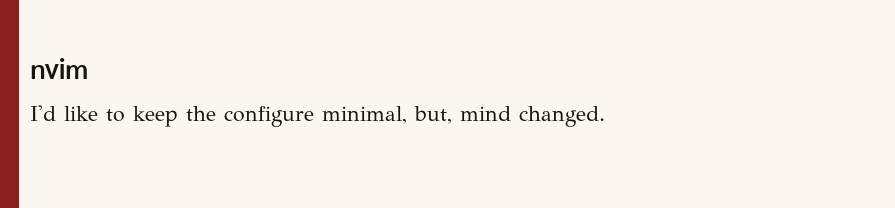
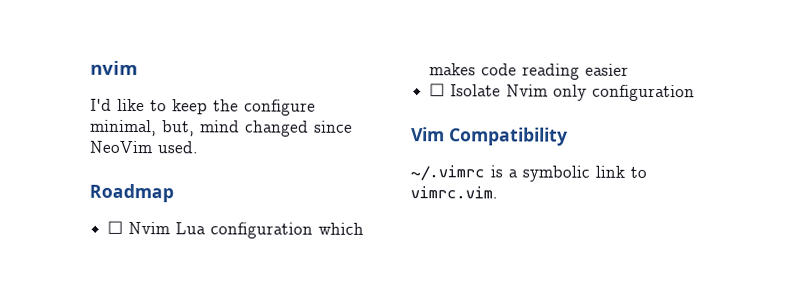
- I'd like to keep the configure minimal, but, mind changed.
+ I'd like to keep the configure minimal, but, mind changed since NeoVim used.
+ Roadmap
+ ☐ Nvim Lua configuration which makes code reading easier
+ ☐ Isolate Nvim only configuration
+ Vim Compatibility
+ ~/.vimrc is a symbolic link to vimrc.vim.

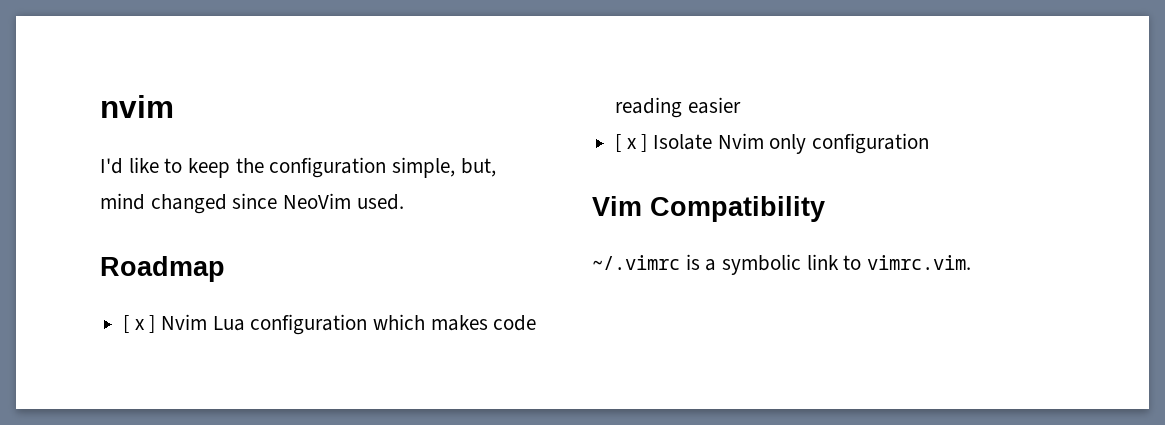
- I'd like to keep the configure minimal, but, mind changed since NeoVim used.
+ I'd like to keep the configuration simple, but, mind changed since NeoVim used.
- ☐ Nvim Lua configuration which makes code reading easier
+ [ x ] Nvim Lua configuration which makes code reading easier
- ☐ Isolate Nvim only configuration
+ [ x ] Isolate Nvim only configuration

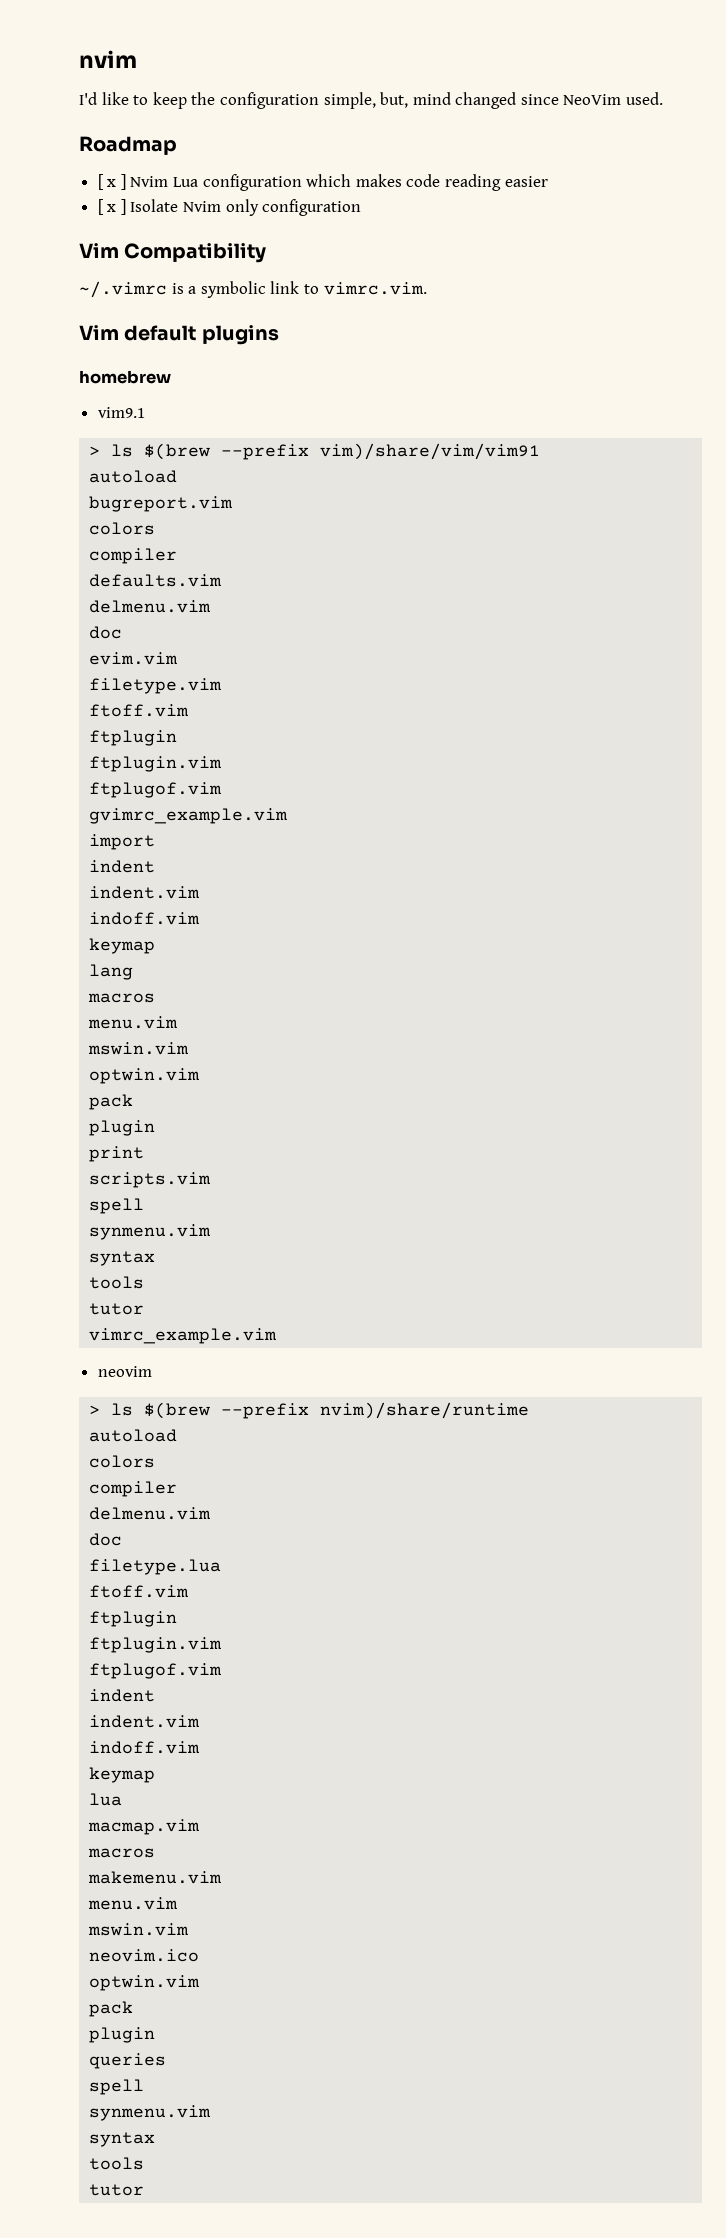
+ Vim default plugins
+ homebrew
+ vim9.1
+ > ls $(brew --prefix vim)/share/vim/vim91
+ autoload
+ bugreport.vim
+ colors
+ compiler
+ defaults.vim
+ delmenu.vim
+ doc
+ evim.vim
+ filetype.vim
+ ftoff.vim
+ ftplugin
+ ftplugin.vim
+ ftplugof.vim
+ gvimrc_example.vim
+ import
+ indent
+ indent.vim
+ indoff.vim
+ keymap
+ lang
+ macros
+ menu.vim
+ mswin.vim
+ optwin.vim
+ pack
+ plugin
+ print
+ scripts.vim
+ spell
+ synmenu.vim
+ syntax
+ tools
+ tutor
+ vimrc_example.vim
+ neovim
+ > ls $(brew --prefix nvim)/share/runtime
+ autoload
+ colors
+ compiler
+ delmenu.vim
+ doc
+ filetype.lua
+ ftoff.vim
+ ftplugin
+ ftplugin.vim
+ ftplugof.vim
+ indent
+ indent.vim
+ indoff.vim
+ keymap
+ lua
+ macmap.vim
+ macros
+ makemenu.vim
+ menu.vim
+ mswin.vim
+ neovim.ico
+ optwin.vim
+ pack
+ plugin
+ queries
+ spell
+ synmenu.vim
+ syntax
+ tools
+ tutor

